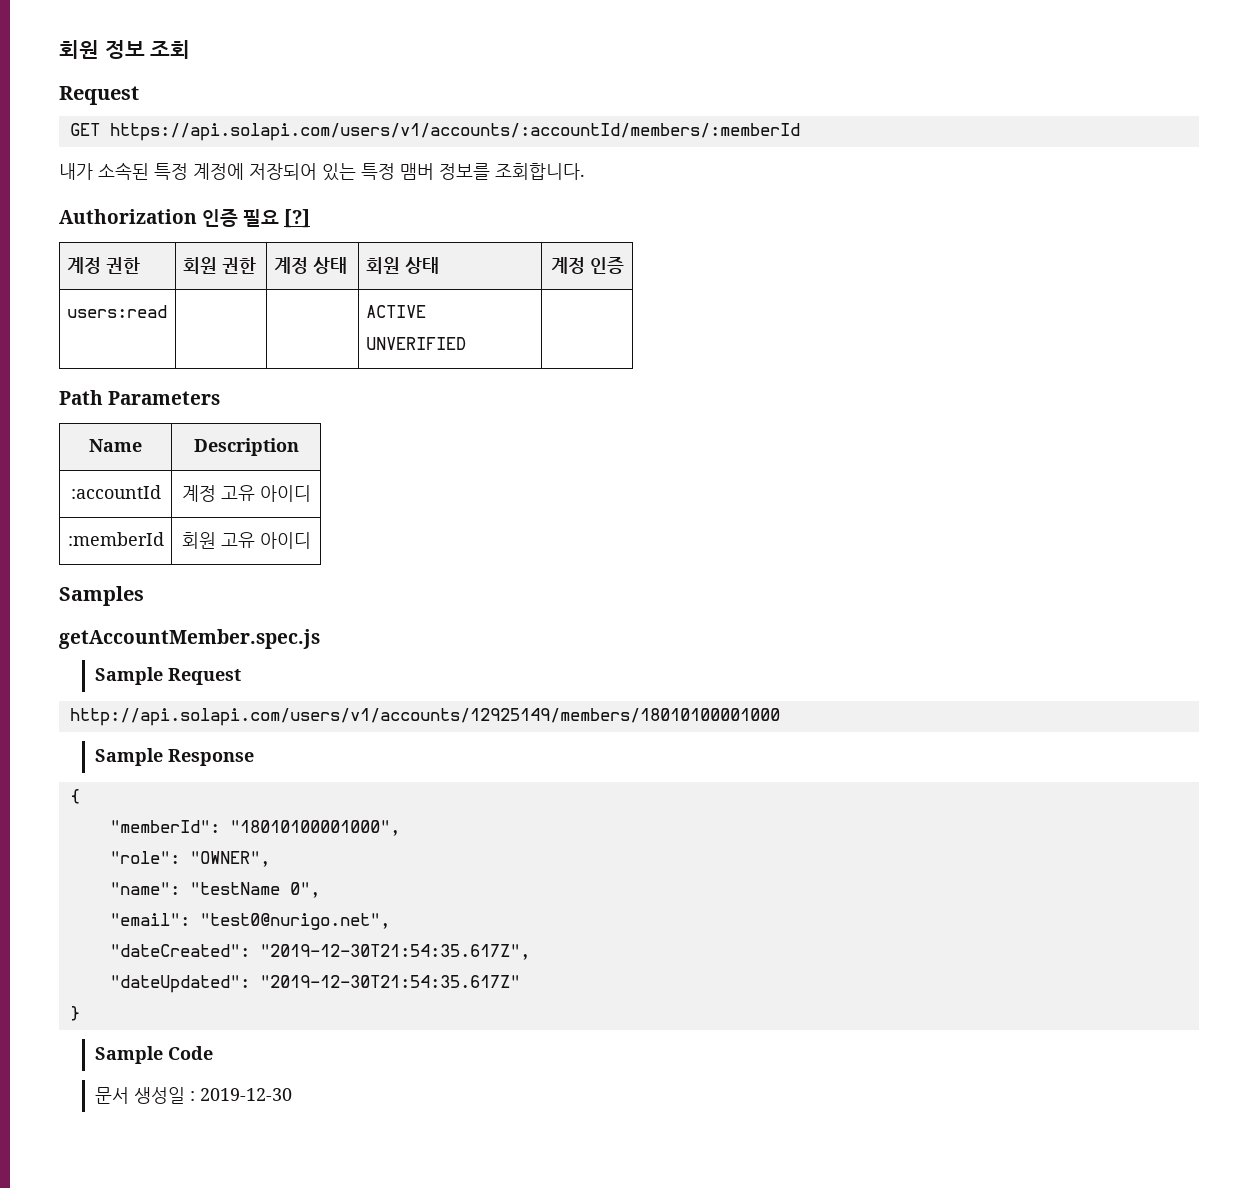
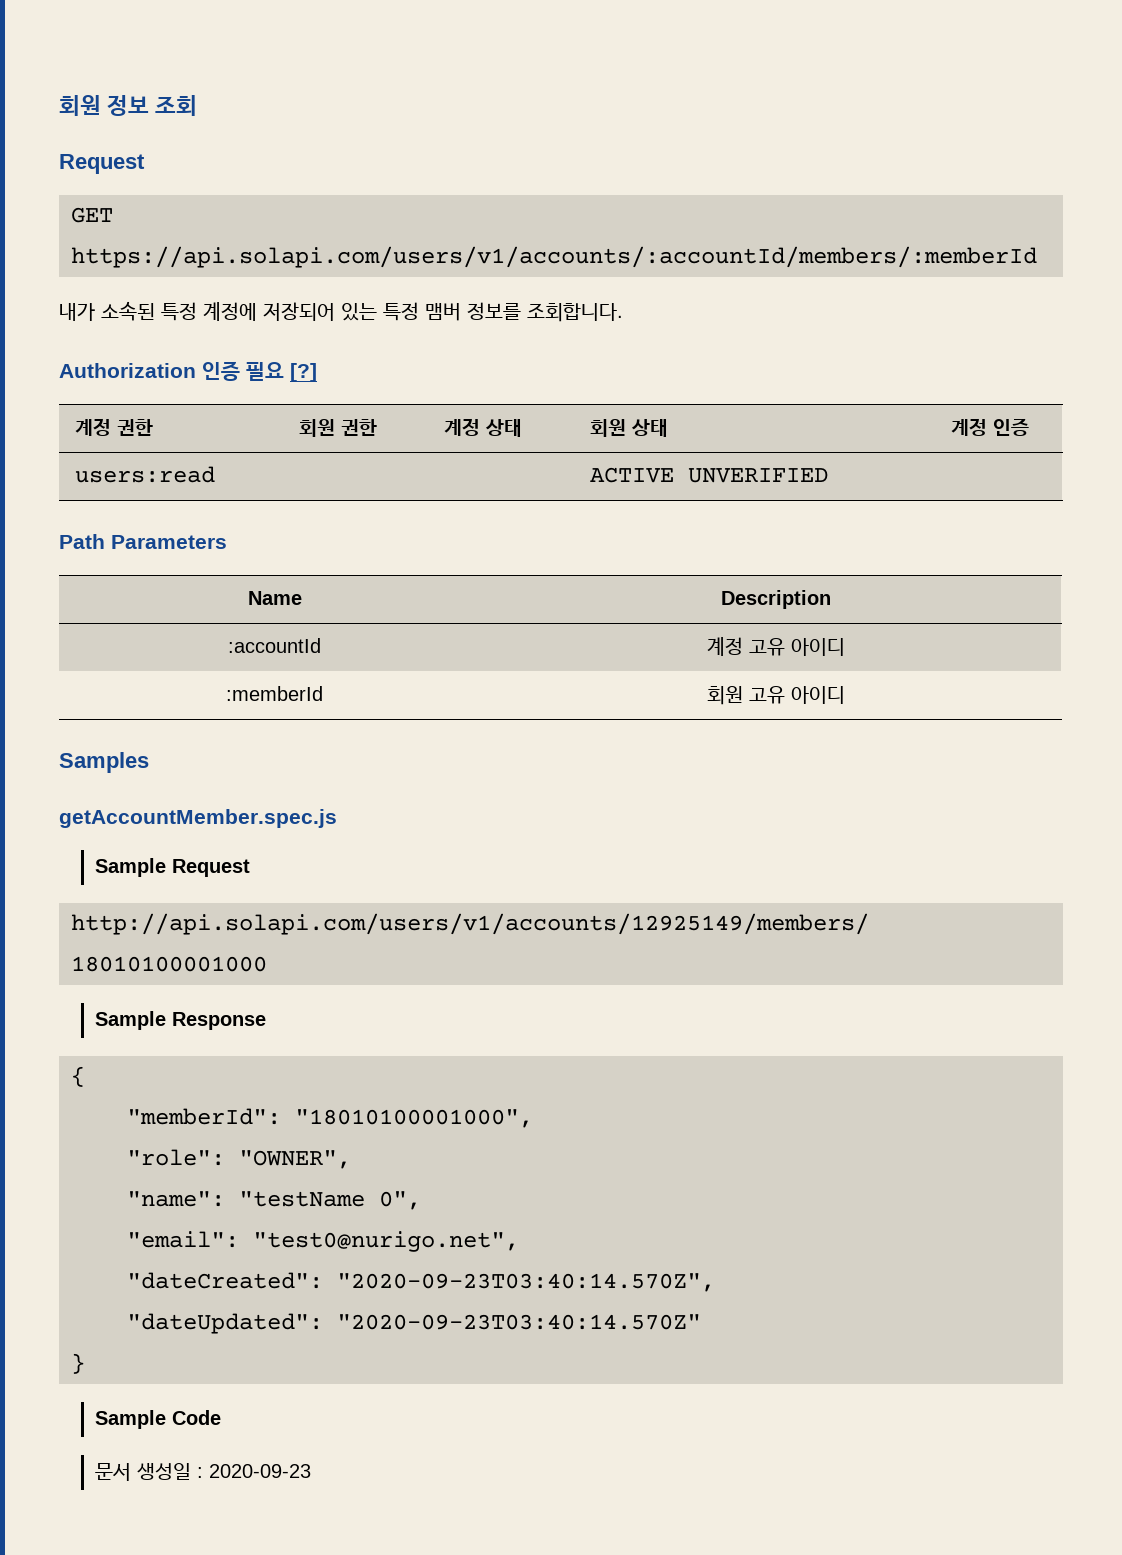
- "dateCreated": "2019-12-30T21:54:35.617Z",
+ "dateCreated": "2020-09-23T03:40:14.570Z",
- "dateUpdated": "2019-12-30T21:54:35.617Z"
+ "dateUpdated": "2020-09-23T03:40:14.570Z"
- 문서 생성일 : 2019-12-30
+ 문서 생성일 : 2020-09-23

